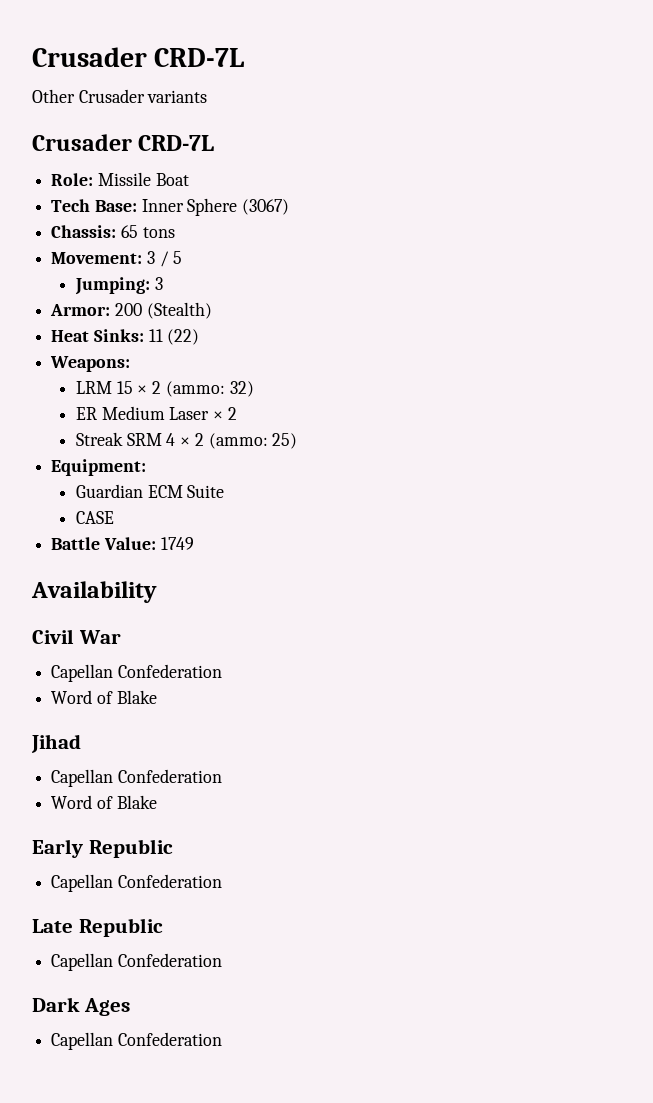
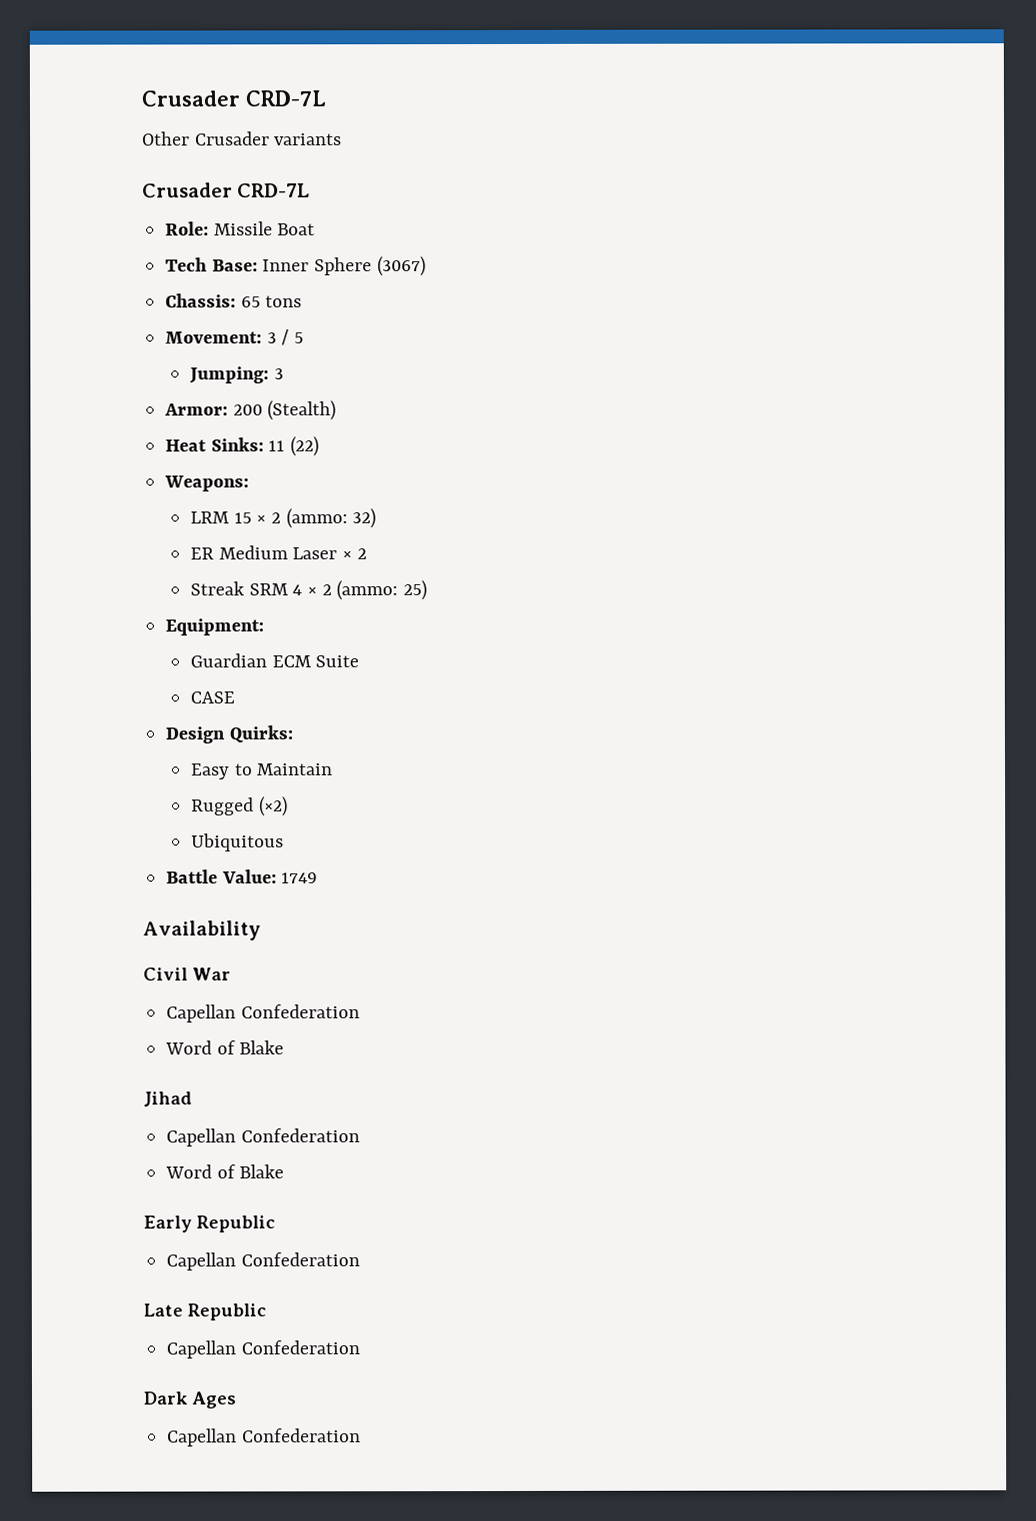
+ Design Quirks:
+ Easy to Maintain
+ Rugged (×2)
+ Ubiquitous

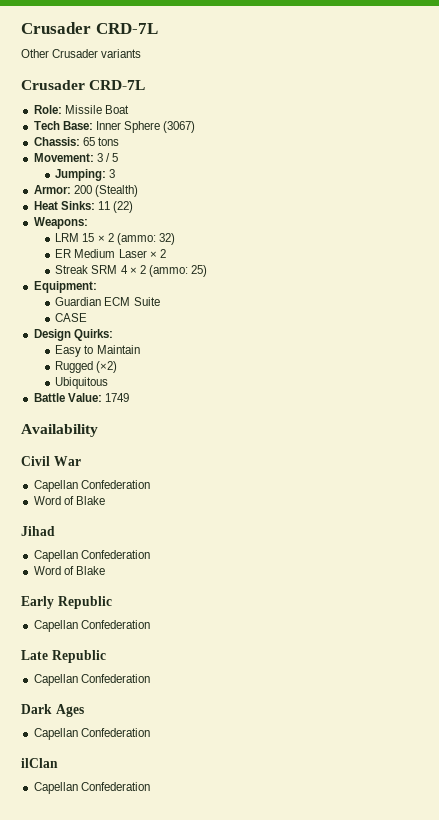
+ ilClan
+ Capellan Confederation

